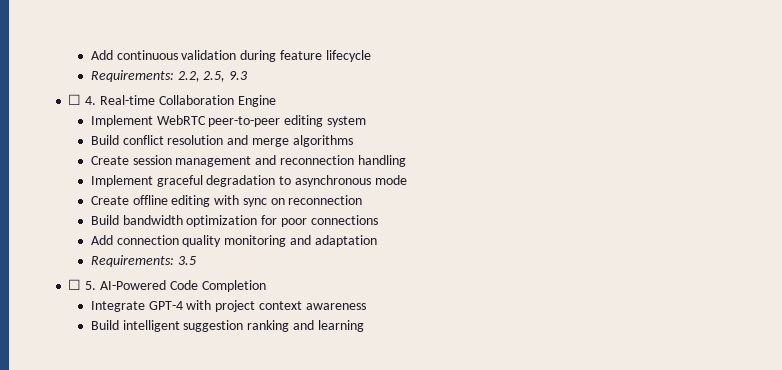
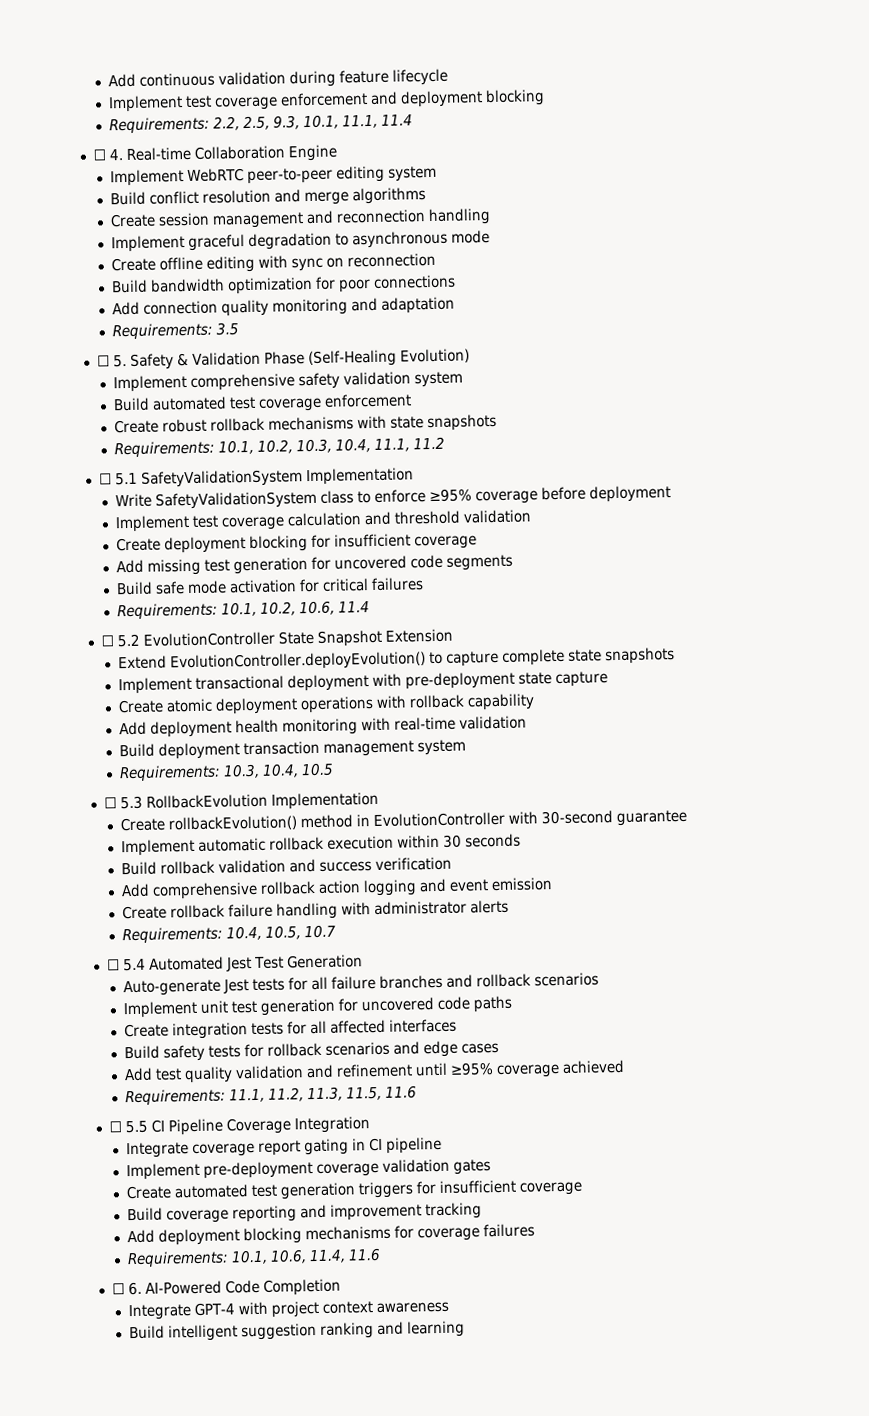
+ Implement test coverage enforcement and deployment blocking
- Requirements: 2.2, 2.5, 9.3
+ Requirements: 2.2, 2.5, 9.3, 10.1, 11.1, 11.4
- ☐ 5. AI-Powered Code Completion
+ ☐ 5. Safety & Validation Phase (Self-Healing Evolution)
+ Implement comprehensive safety validation system
+ Build automated test coverage enforcement
+ Create robust rollback mechanisms with state snapshots
+ Requirements: 10.1, 10.2, 10.3, 10.4, 11.1, 11.2
+ ☐ 5.1 SafetyValidationSystem Implementation
+ Write SafetyValidationSystem class to enforce ≥95% coverage before deployment
+ Implement test coverage calculation and threshold validation
+ Create deployment blocking for insufficient coverage
+ Add missing test generation for uncovered code segments
+ Build safe mode activation for critical failures
+ Requirements: 10.1, 10.2, 10.6, 11.4
+ ☐ 5.2 EvolutionController State Snapshot Extension
+ Extend EvolutionController.deployEvolution() to capture complete state snapshots
+ Implement transactional deployment with pre-deployment state capture
+ Create atomic deployment operations with rollback capability
+ Add deployment health monitoring with real-time validation
+ Build deployment transaction management system
+ Requirements: 10.3, 10.4, 10.5
+ ☐ 5.3 RollbackEvolution Implementation
+ Create rollbackEvolution() method in EvolutionController with 30-second guarantee
+ Implement automatic rollback execution within 30 seconds
+ Build rollback validation and success verification
+ Add comprehensive rollback action logging and event emission
+ Create rollback failure handling with administrator alerts
+ Requirements: 10.4, 10.5, 10.7
+ ☐ 5.4 Automated Jest Test Generation
+ Auto-generate Jest tests for all failure branches and rollback scenarios
+ Implement unit test generation for uncovered code paths
+ Create integration tests for all affected interfaces
+ Build safety tests for rollback scenarios and edge cases
+ Add test quality validation and refinement until ≥95% coverage achieved
+ Requirements: 11.1, 11.2, 11.3, 11.5, 11.6
+ ☐ 5.5 CI Pipeline Coverage Integration
+ Integrate coverage report gating in CI pipeline
+ Implement pre-deployment coverage validation gates
+ Create automated test generation triggers for insufficient coverage
+ Build coverage reporting and improvement tracking
+ Add deployment blocking mechanisms for coverage failures
+ Requirements: 10.1, 10.6, 11.4, 11.6
+ ☐ 6. AI-Powered Code Completion

